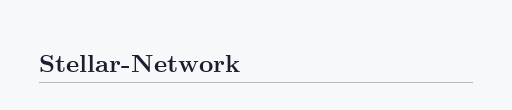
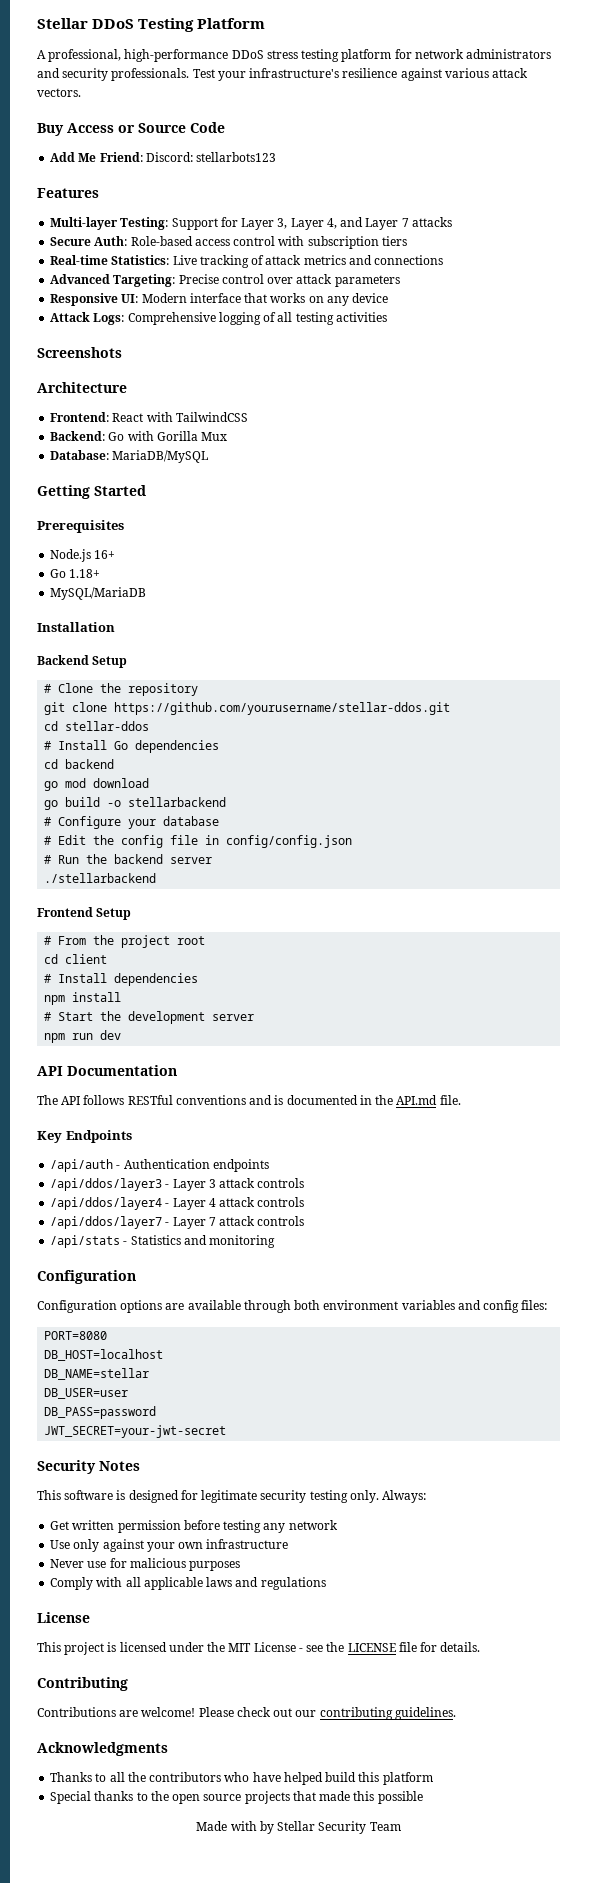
- Stellar-Network
+ Stellar DDoS Testing Platform
+ A professional, high-performance DDoS stress testing platform for network administrators and security professionals. Test your infrastructure's resilience against various attack vectors.
+ Buy Access or Source Code
+ Add Me Friend: Discord: stellarbots123
+ Features
+ Multi-layer Testing: Support for Layer 3, Layer 4, and Layer 7 attacks
+ Secure Auth: Role-based access control with subscription tiers
+ Real-time Statistics: Live tracking of attack metrics and connections
+ Advanced Targeting: Precise control over attack parameters
+ Responsive UI: Modern interface that works on any device
+ Attack Logs: Comprehensive logging of all testing activities
+ Screenshots
+ Architecture
+ Frontend: React with TailwindCSS
+ Backend: Go with Gorilla Mux
+ Database: MariaDB/MySQL
+ Getting Started
+ Prerequisites
+ Node.js 16+
+ Go 1.18+
+ MySQL/MariaDB
+ Installation
+ Backend Setup
+ # Clone the repository
+ git clone https://github.com/yourusername/stellar-ddos.git
+ cd stellar-ddos
+ # Install Go dependencies
+ cd backend
+ go mod download
+ go build -o stellarbackend
+ # Configure your database
+ # Edit the config file in config/config.json
+ # Run the backend server
+ ./stellarbackend
+ Frontend Setup
+ # From the project root
+ cd client
+ # Install dependencies
+ npm install
+ # Start the development server
+ npm run dev
+ API Documentation
+ The API follows RESTful conventions and is documented in the API.md file.
+ Key Endpoints
+ /api/auth - Authentication endpoints
+ /api/ddos/layer3 - Layer 3 attack controls
+ /api/ddos/layer4 - Layer 4 attack controls
+ /api/ddos/layer7 - Layer 7 attack controls
+ /api/stats - Statistics and monitoring
+ Configuration
+ Configuration options are available through both environment variables and config files:
+ PORT=8080
+ DB_HOST=localhost
+ DB_NAME=stellar
+ DB_USER=user
+ DB_PASS=password
+ JWT_SECRET=your-jwt-secret
+ Security Notes
+ This software is designed for legitimate security testing only. Always:
+ Get written permission before testing any network
+ Use only against your own infrastructure
+ Never use for malicious purposes
+ Comply with all applicable laws and regulations
+ License
+ This project is licensed under the MIT License - see the LICENSE file for details.
+ Contributing
+ Contributions are welcome! Please check out our contributing guidelines.
+ Acknowledgments
+ Thanks to all the contributors who have helped build this platform
+ Special thanks to the open source projects that made this possible
+ Made with by Stellar Security Team

